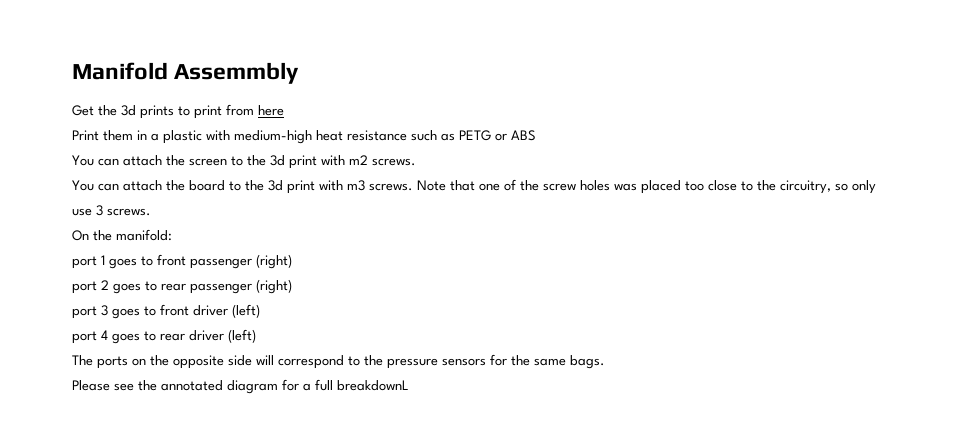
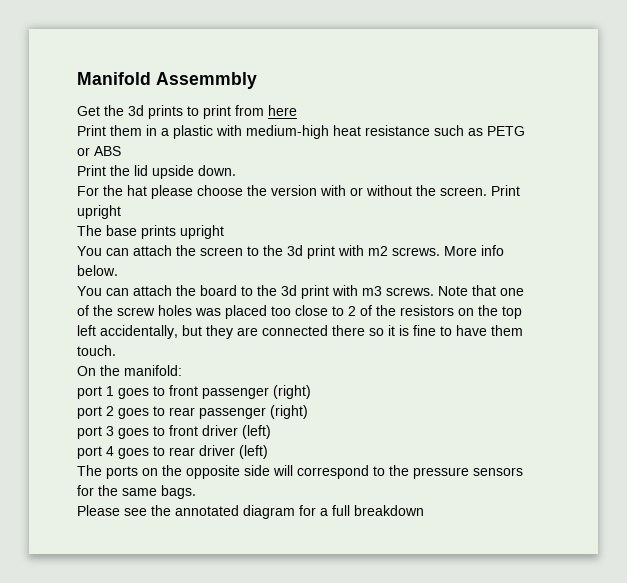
+ Print the lid upside down.
+ For the hat please choose the version with or without the screen. Print upright
+ The base prints upright
+ More info below.
- Note that one of the screw holes was placed too close to the circuitry, so only use 3 screws.
+ Note that one of the screw holes was placed too close to 2 of the resistors on the top left accidentally, but they are connected there so it is fine to have them touch.
- Please see the annotated diagram for a full breakdownL
+ Please see the annotated diagram for a full breakdown

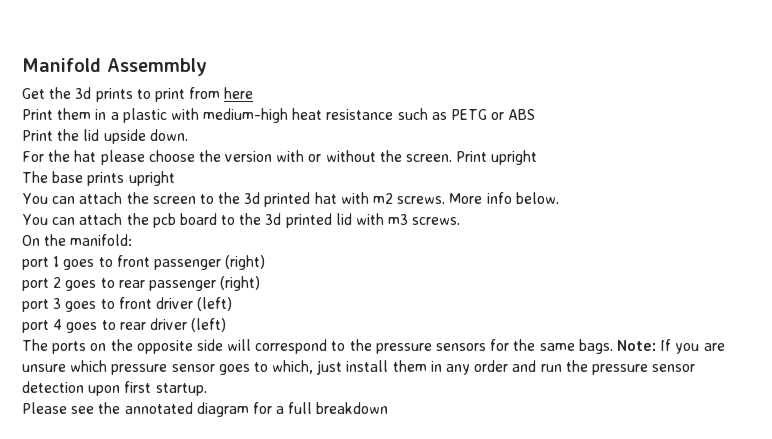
- You can attach the screen to the 3d print with m2 screws.
+ You can attach the screen to the 3d printed hat with m2 screws.
- You can attach the board to the 3d print with m3 screws. Note that one of the screw holes was placed too close to 2 of the resistors on the top left accidentally, but they are connected there so it is fine to have them touch.
+ You can attach the pcb board to the 3d printed lid with m3 screws.
+ Note: If you are unsure which pressure sensor goes to which, just install them in any order and run the pressure sensor detection upon first startup.

